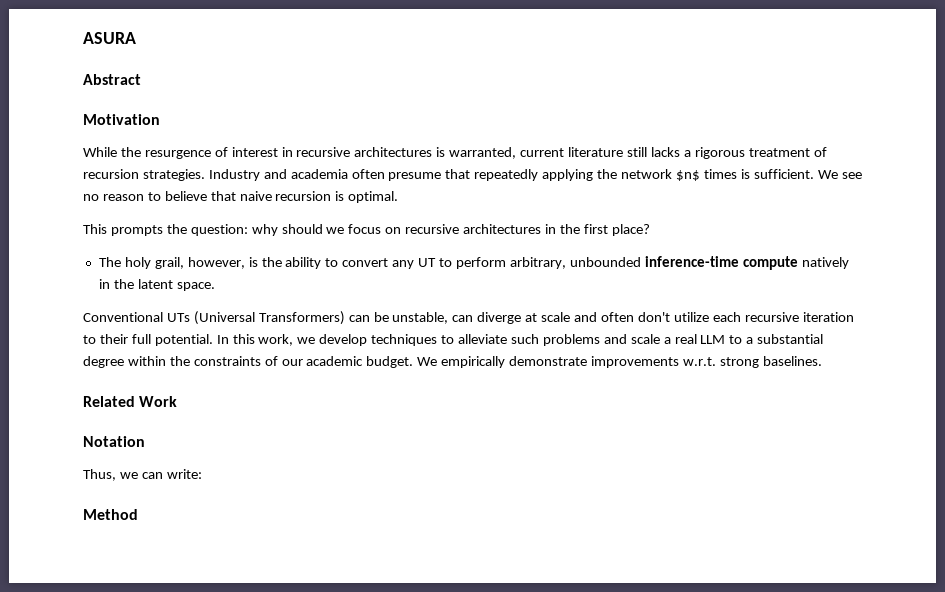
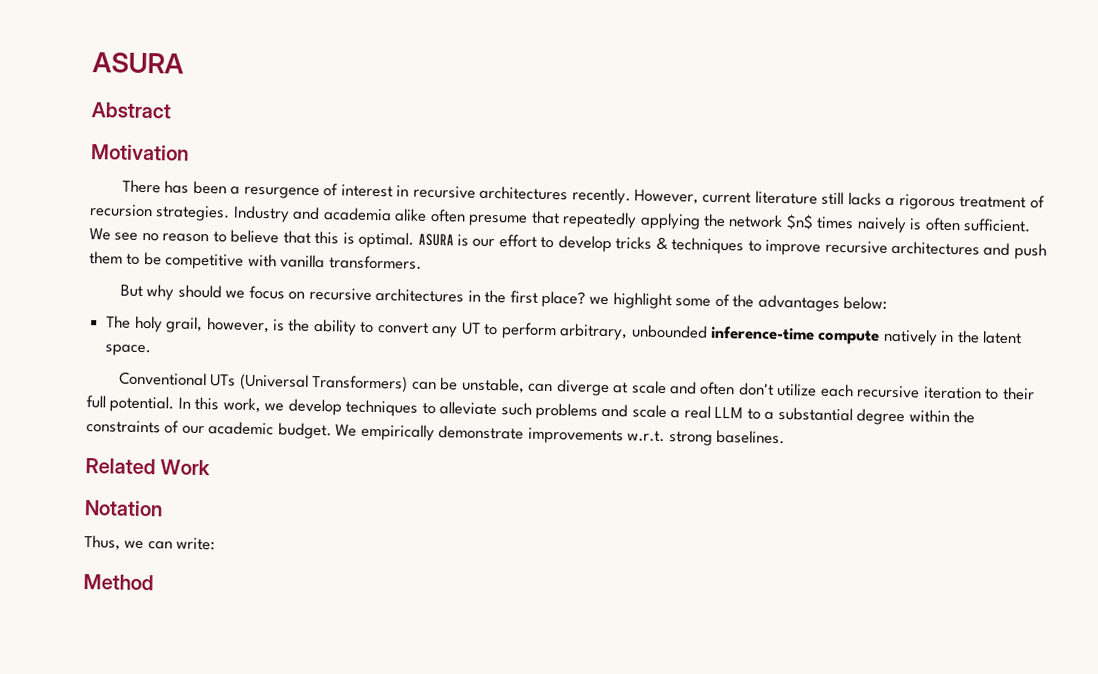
- While the resurgence of interest in recursive architectures is warranted, current literature still lacks a rigorous treatment of recursion strategies.
+ There has been a resurgence of interest in recursive architectures recently. However, current literature still lacks a rigorous treatment of recursion strategies.
- Industry and academia often presume that repeatedly applying the network $n$ times is sufficient.
+ Industry and academia alike often presume that repeatedly applying the network $n$ times naively is often sufficient.
- We see no reason to believe that naive recursion is optimal.
- This prompts the question: why should we focus on recursive architectures in the first place?
+ We see no reason to believe that this is optimal. ASURA is our effort to develop tricks & techniques to improve recursive architectures and push them to be competitive with vanilla transformers.
+ But why should we focus on recursive architectures in the first place? we highlight some of the advantages below:

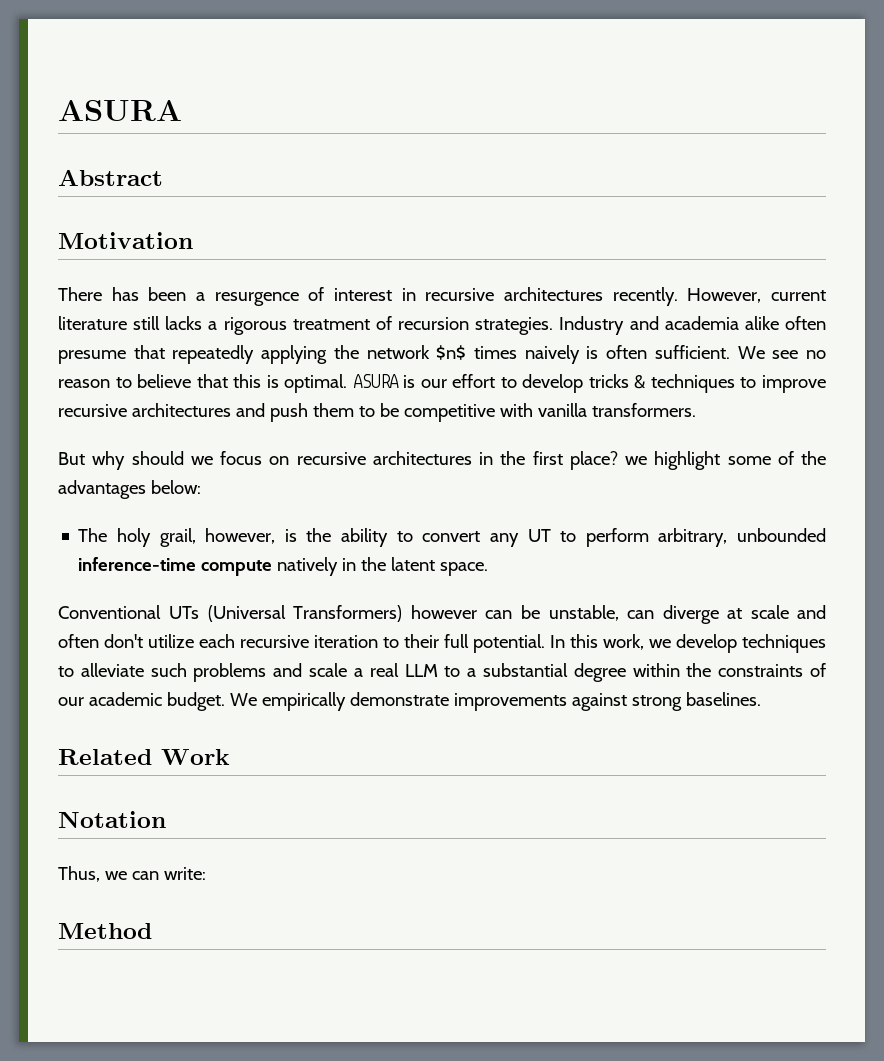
- Conventional UTs (Universal Transformers) can be unstable, can diverge at scale and often don't utilize each recursive iteration to their full potential.
+ Conventional UTs (Universal Transformers) however can be unstable, can diverge at scale and often don't utilize each recursive iteration to their full potential.
- We empirically demonstrate improvements w.r.t. strong baselines.
+ We empirically demonstrate improvements against strong baselines.

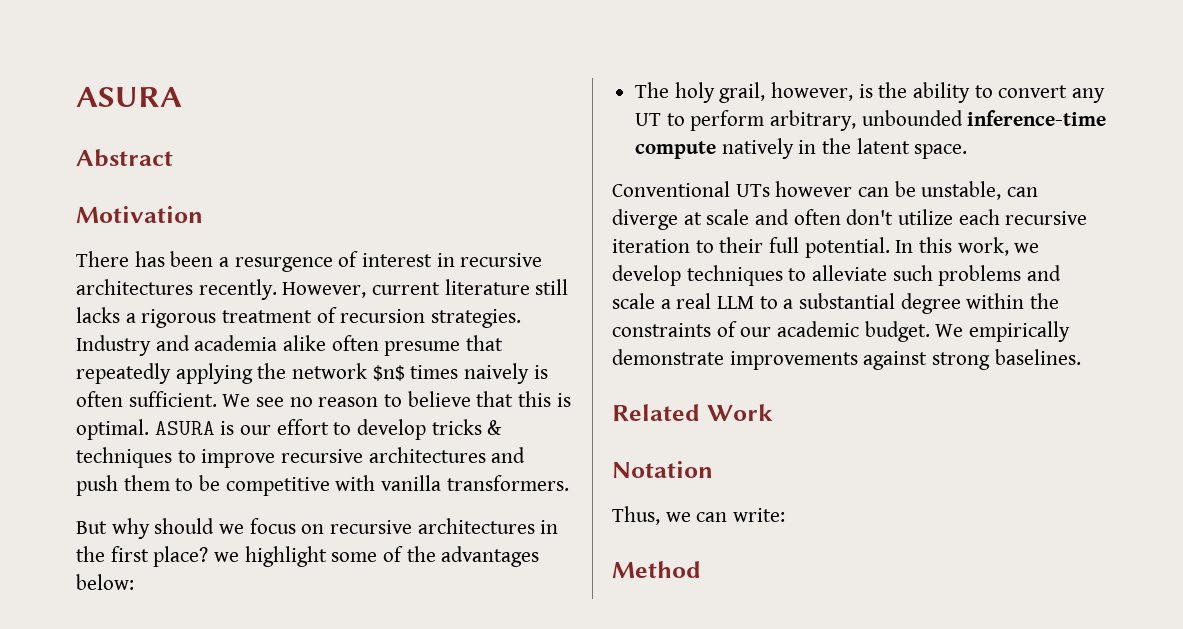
- Conventional UTs (Universal Transformers) however can be unstable, can diverge at scale and often don't utilize each recursive iteration to their full potential.
+ Conventional UTs however can be unstable, can diverge at scale and often don't utilize each recursive iteration to their full potential.

